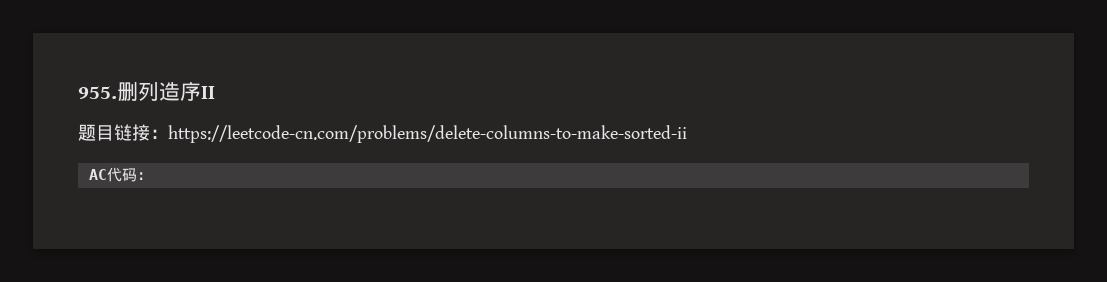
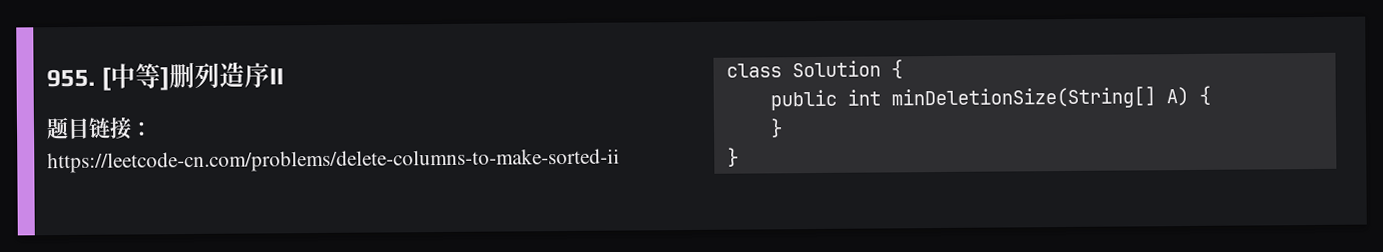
- 955.删列造序II
+ 955. [中等]删列造序II
- AC代码：
+ class Solution {
+ public int minDeletionSize(String[] A) {
+ }
+ }

